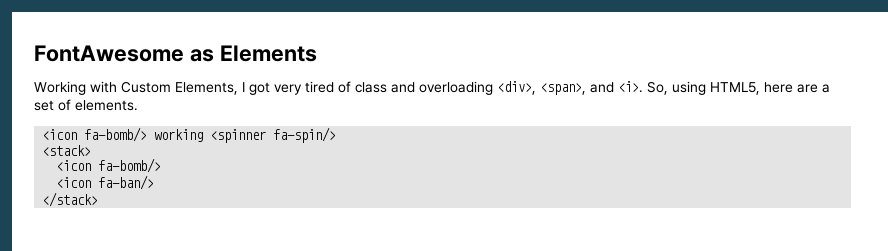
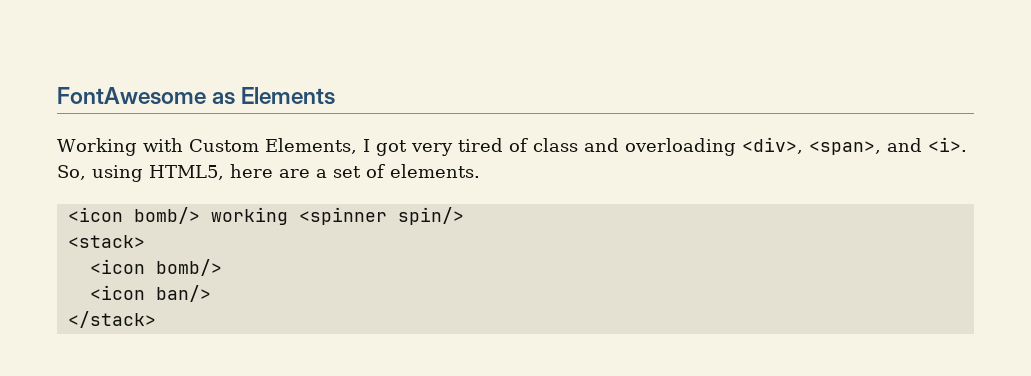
- <icon fa-bomb/> working <spinner fa-spin/>
+ <icon bomb/> working <spinner spin/>
  <stack>
- <icon fa-bomb/>
- <icon fa-ban/>
+ <icon bomb/>
+ <icon ban/>

